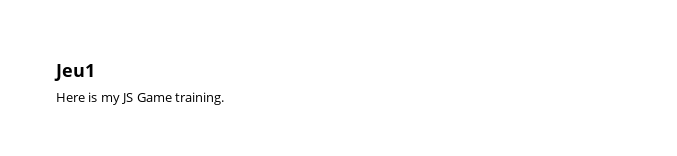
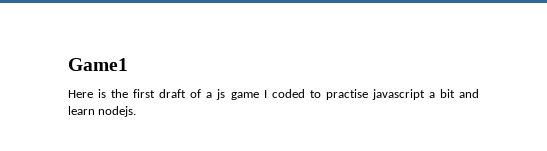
- Jeu1
+ Game1
- Here is my JS Game training.
+ Here is the first draft of a js game I coded to practise javascript a bit and learn nodejs.

